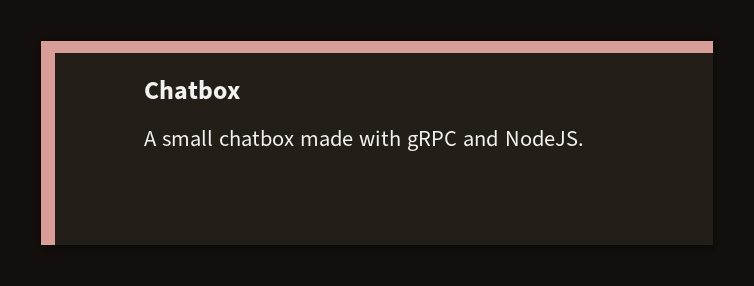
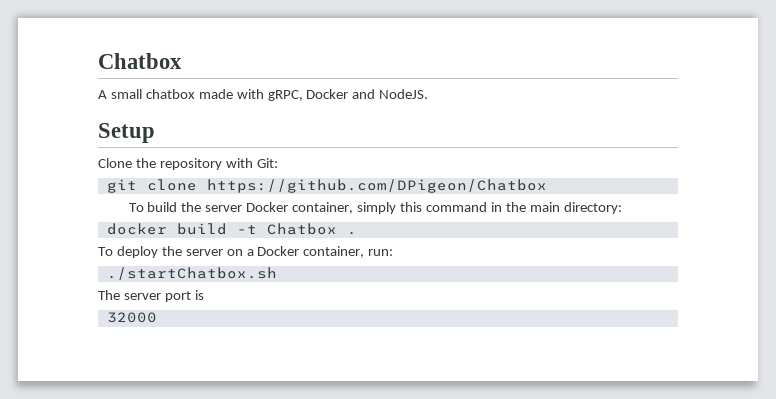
- A small chatbox made with gRPC and NodeJS.
+ A small chatbox made with gRPC, Docker and NodeJS.
+ Setup
+ Clone the repository with Git:
+ git clone https://github.com/DPigeon/Chatbox
+ To build the server Docker container, simply this command in the main directory:
+ docker build -t Chatbox .
+ To deploy the server on a Docker container, run:
+ ./startChatbox.sh
+ The server port is
+ 32000

